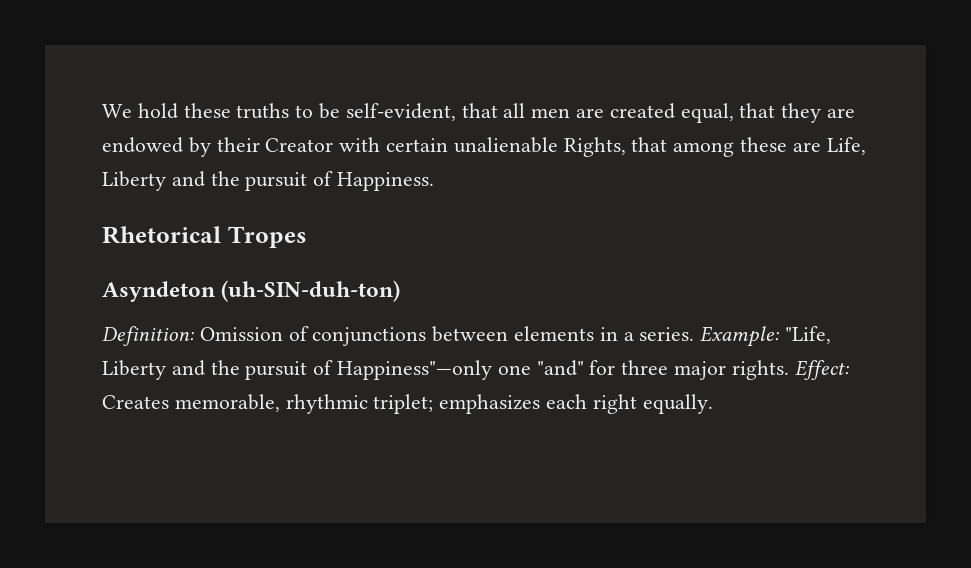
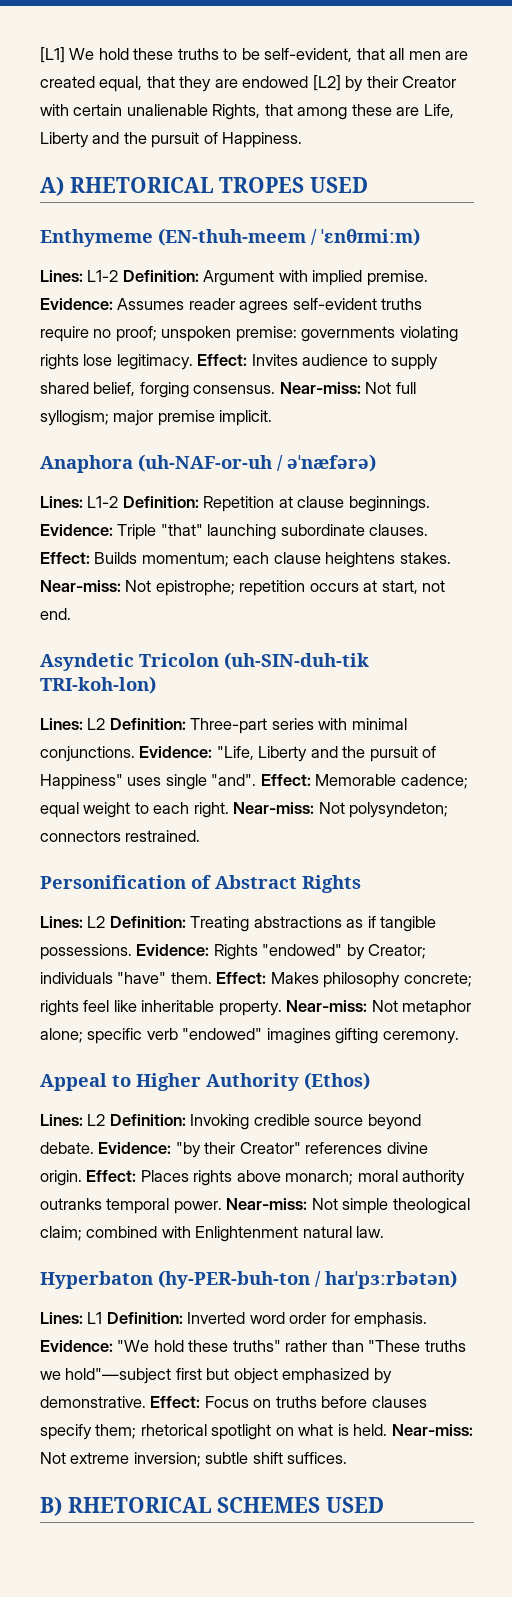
- We hold these truths to be self-evident, that all men are created equal, that they are endowed by their Creator with certain unalienable Rights, that among these are Life, Liberty and the pursuit of Happiness.
+ [L1] We hold these truths to be self-evident, that all men are created equal, that they are endowed [L2] by their Creator with certain unalienable Rights, that among these are Life, Liberty and the pursuit of Happiness.
- Rhetorical Tropes
- Asyndeton (uh-SIN-duh-ton)
- Definition: Omission of conjunctions between elements in a series. Example: "Life, Liberty and the pursuit of Happiness"—only one "and" for three major rights. Effect: Creates memorable, rhythmic triplet; emphasizes each right equally.
+ A) RHETORICAL TROPES USED
+ Enthymeme (EN-thuh-meem / ˈɛnθɪmiːm)
+ Lines: L1-2 Definition: Argument with implied premise. Evidence: Assumes reader agrees self-evident truths require no proof; unspoken premise: governments violating rights lose legitimacy. Effect: Invites audience to supply shared belief, forging consensus. Near-miss: Not full syllogism; major premise implicit.
+ Anaphora (uh-NAF-or-uh / əˈnæfərə)
+ Lines: L1-2 Definition: Repetition at clause beginnings. Evidence: Triple "that" launching subordinate clauses. Effect: Builds momentum; each clause heightens stakes. Near-miss: Not epistrophe; repetition occurs at start, not end.
+ Asyndetic Tricolon (uh-SIN-duh-tik TRI-koh-lon)
+ Lines: L2 Definition: Three-part series with minimal conjunctions. Evidence: "Life, Liberty and the pursuit of Happiness" uses single "and". Effect: Memorable cadence; equal weight to each right. Near-miss: Not polysyndeton; connectors restrained.
+ Personification of Abstract Rights
+ Lines: L2 Definition: Treating abstractions as if tangible possessions. Evidence: Rights "endowed" by Creator; individuals "have" them. Effect: Makes philosophy concrete; rights feel like inheritable property. Near-miss: Not metaphor alone; specific verb "endowed" imagines gifting ceremony.
+ Appeal to Higher Authority (Ethos)
+ Lines: L2 Definition: Invoking credible source beyond debate. Evidence: "by their Creator" references divine origin. Effect: Places rights above monarch; moral authority outranks temporal power. Near-miss: Not simple theological claim; combined with Enlightenment natural law.
+ Hyperbaton (hy-PER-buh-ton / haɪˈpɜːrbətən)
+ Lines: L1 Definition: Inverted word order for emphasis. Evidence: "We hold these truths" rather than "These truths we hold"—subject first but object emphasized by demonstrative. Effect: Focus on truths before clauses specify them; rhetorical spotlight on what is held. Near-miss: Not extreme inversion; subtle shift suffices.
+ B) RHETORICAL SCHEMES USED

